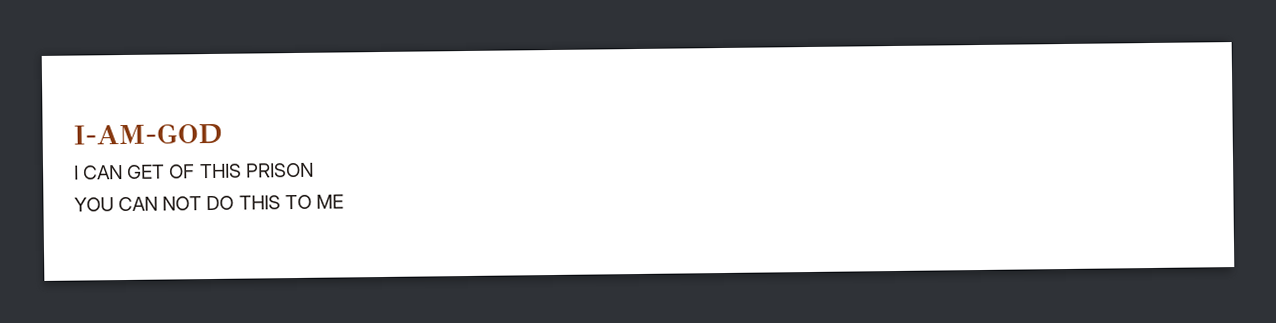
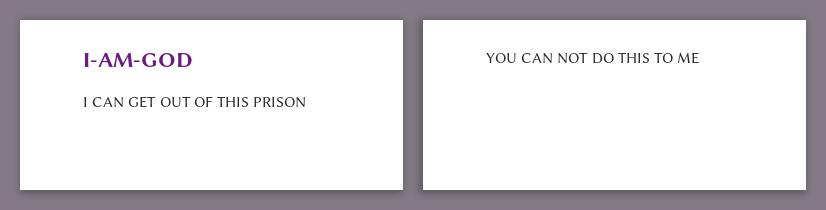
- I CAN GET OF THIS PRISON
+ I CAN GET OUT OF THIS PRISON

